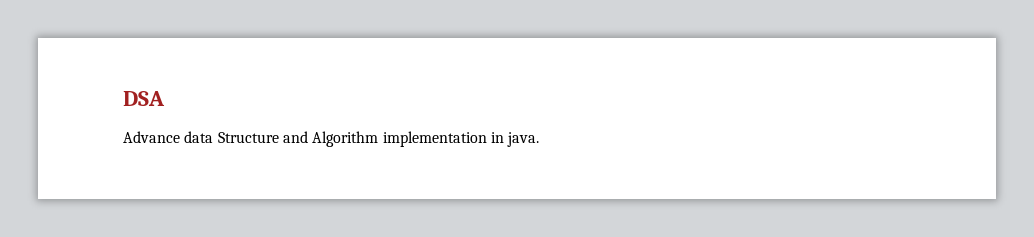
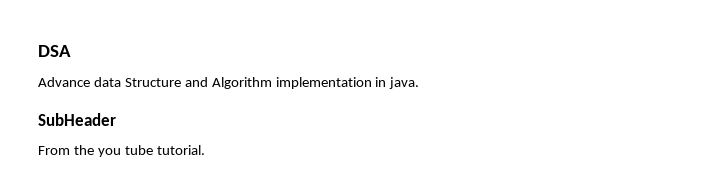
+ SubHeader
+ From the you tube tutorial.

